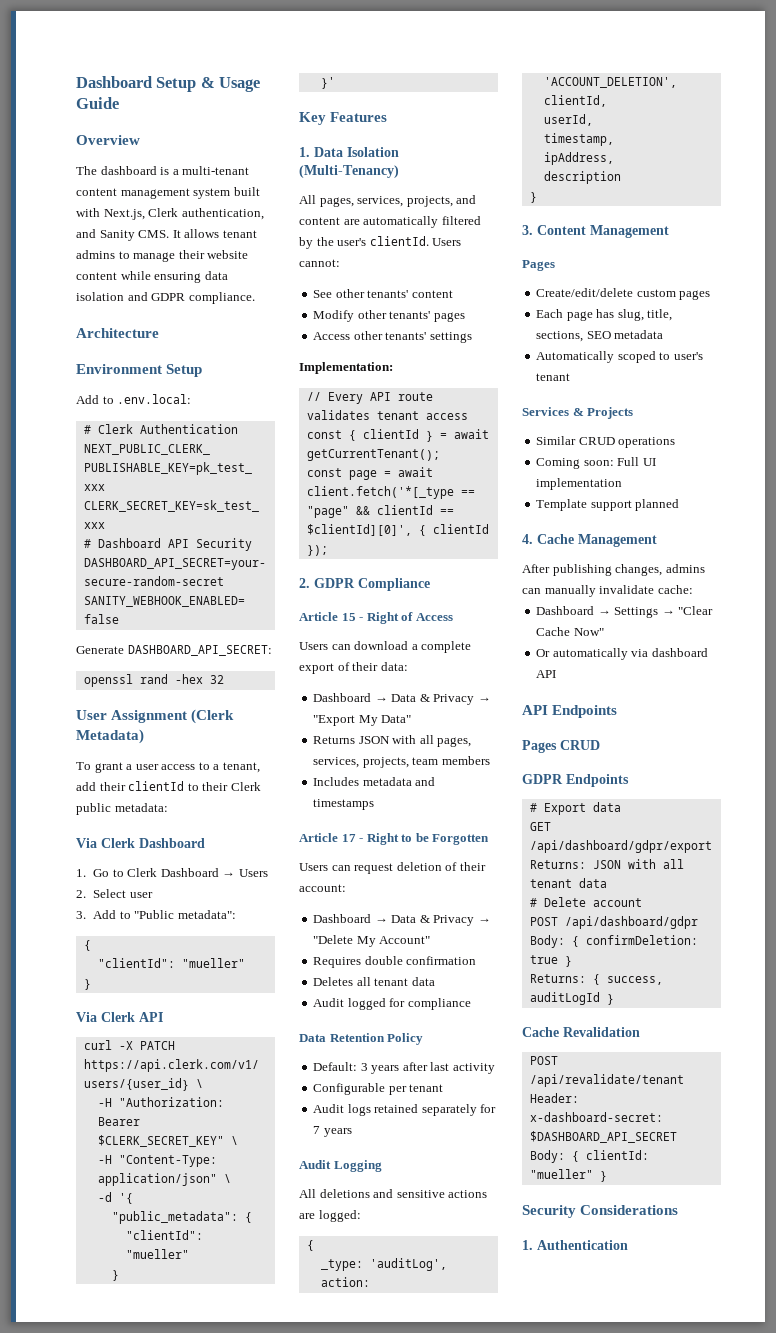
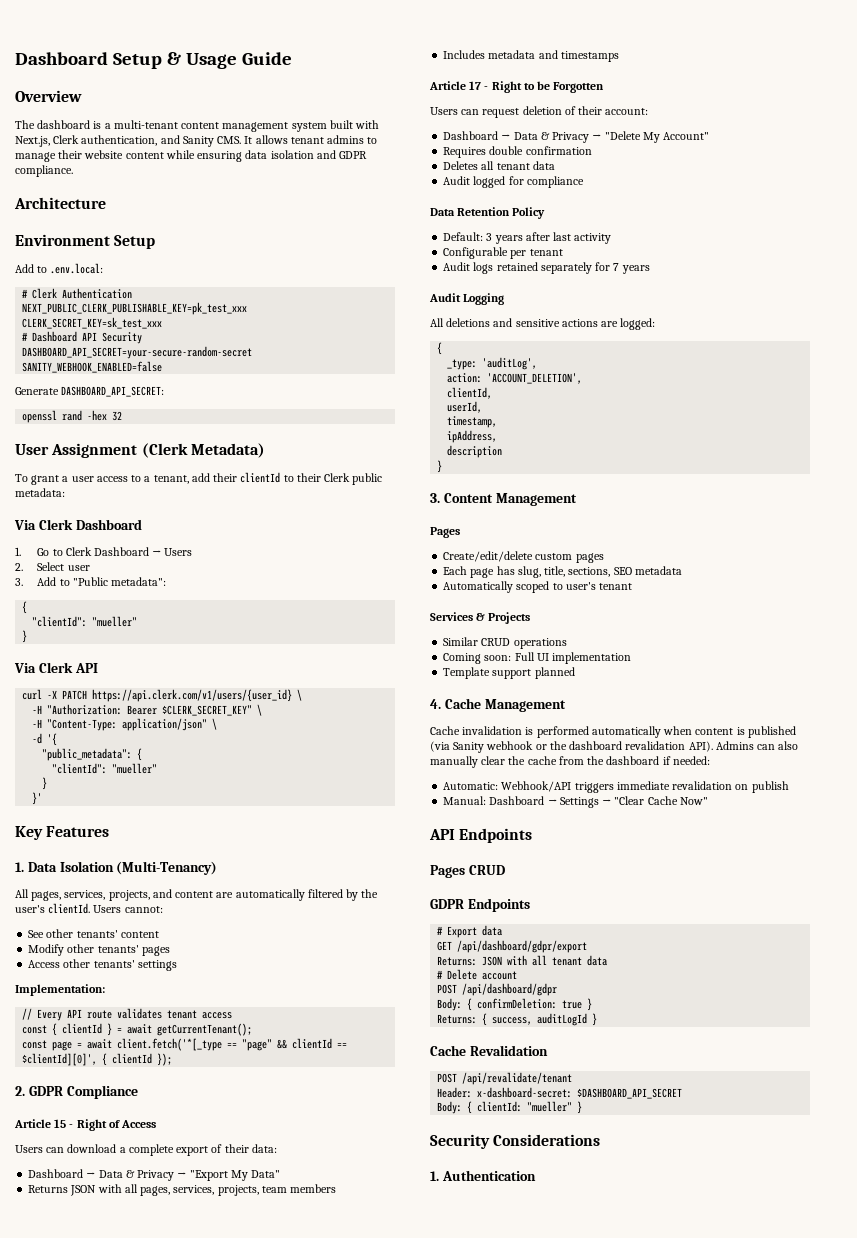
- After publishing changes, admins can manually invalidate cache:
- Dashboard → Settings → "Clear Cache Now"
+ Cache invalidation is performed automatically when content is published (via Sanity webhook or the dashboard revalidation API). Admins can also manually clear the cache from the dashboard if needed:
+ Automatic: Webhook/API triggers immediate revalidation on publish
+ Manual: Dashboard → Settings → "Clear Cache Now"
- Or automatically via dashboard API

